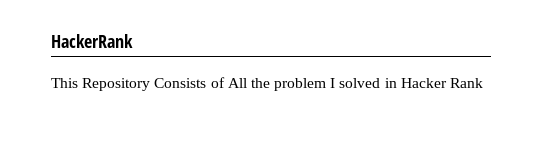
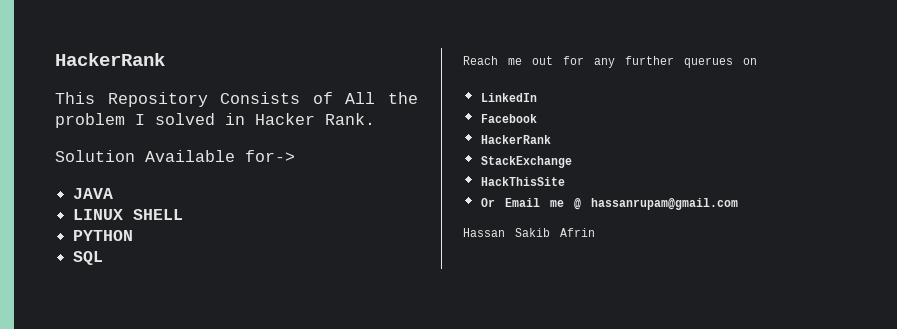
- This Repository Consists of All the problem I solved in Hacker Rank
+ This Repository Consists of All the problem I solved in Hacker Rank.
+ Solution Available for->
+ JAVA
+ LINUX SHELL
+ PYTHON
+ SQL
+ Reach me out for any further querues on
+ LinkedIn
+ Facebook
+ HackerRank
+ StackExchange
+ HackThisSite
+ Or Email me @ hassanrupam@gmail.com
+ Hassan Sakib Afrin

